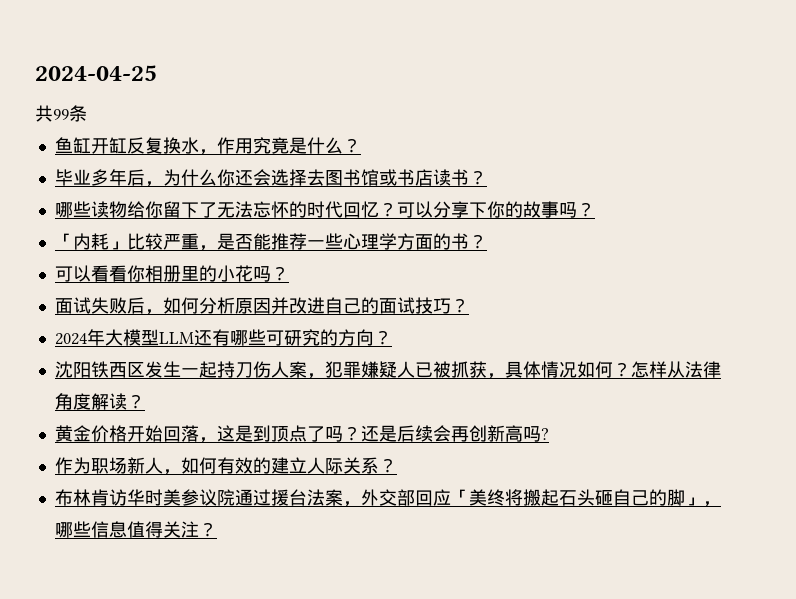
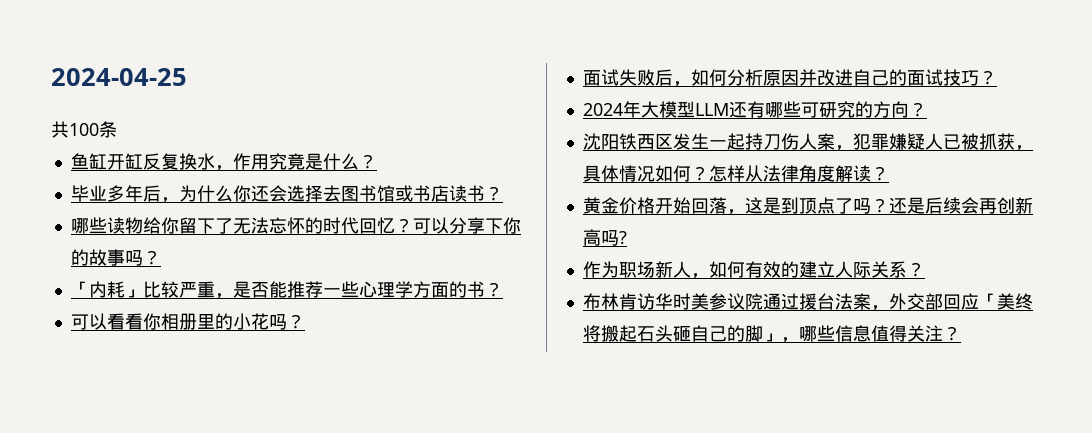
- 共99条
+ 共100条

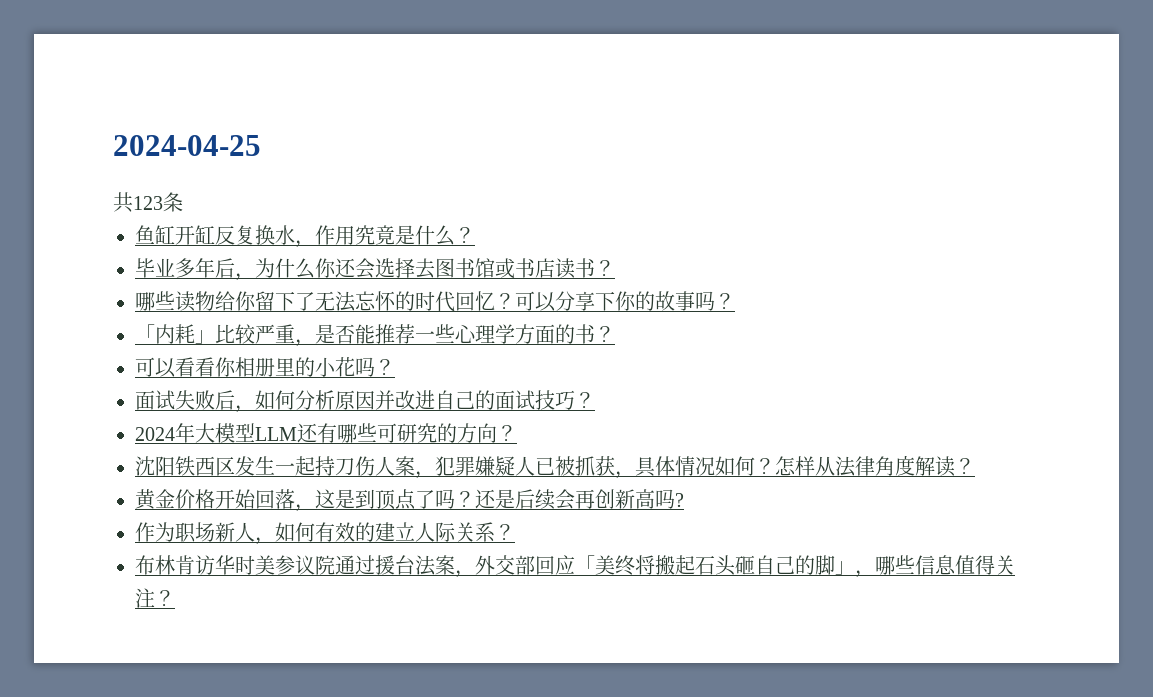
- 共100条
+ 共123条

